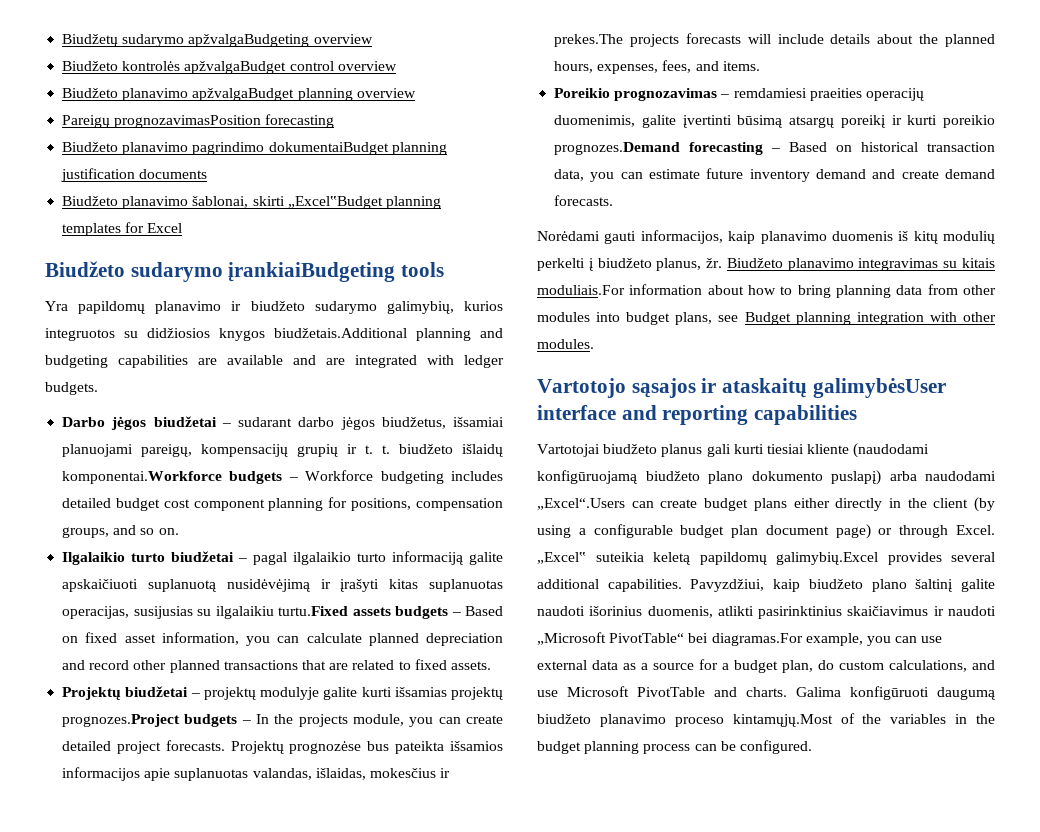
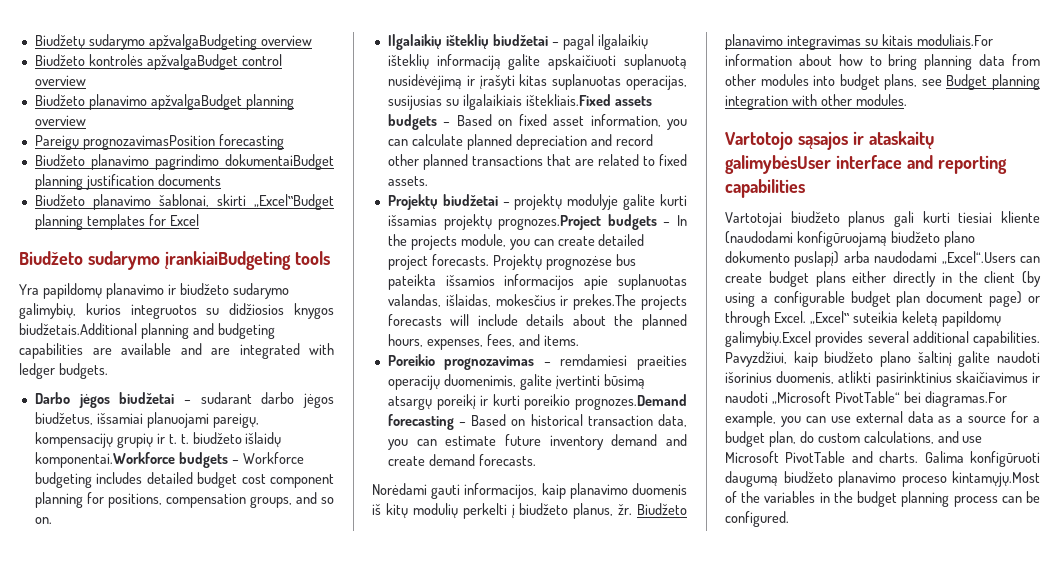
- Ilgalaikio turto biudžetai – pagal ilgalaikio turto informaciją galite apskaičiuoti suplanuotą nusidėvėjimą ir įrašyti kitas suplanuotas operacijas, susijusias su ilgalaikiu turtu.Fixed assets budgets – Based on fixed asset information, you can calculate planned depreciation and record other planned transactions that are related to fixed assets.
+ Ilgalaikių išteklių biudžetai – pagal ilgalaikių išteklių informaciją galite apskaičiuoti suplanuotą nusidėvėjimą ir įrašyti kitas suplanuotas operacijas, susijusias su ilgalaikiais ištekliais.Fixed assets budgets – Based on fixed asset information, you can calculate planned depreciation and record other planned transactions that are related to fixed assets.

